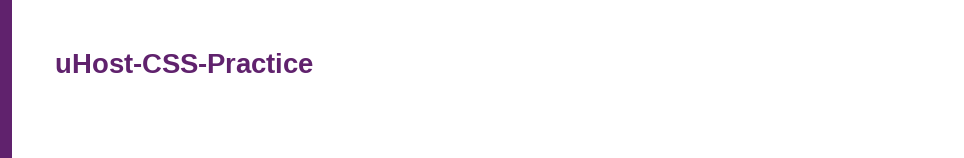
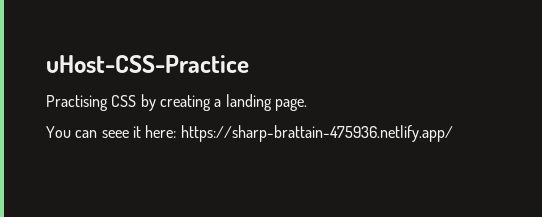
+ Practising CSS by creating a landing page.
+ You can seee it here: https://sharp-brattain-475936.netlify.app/

